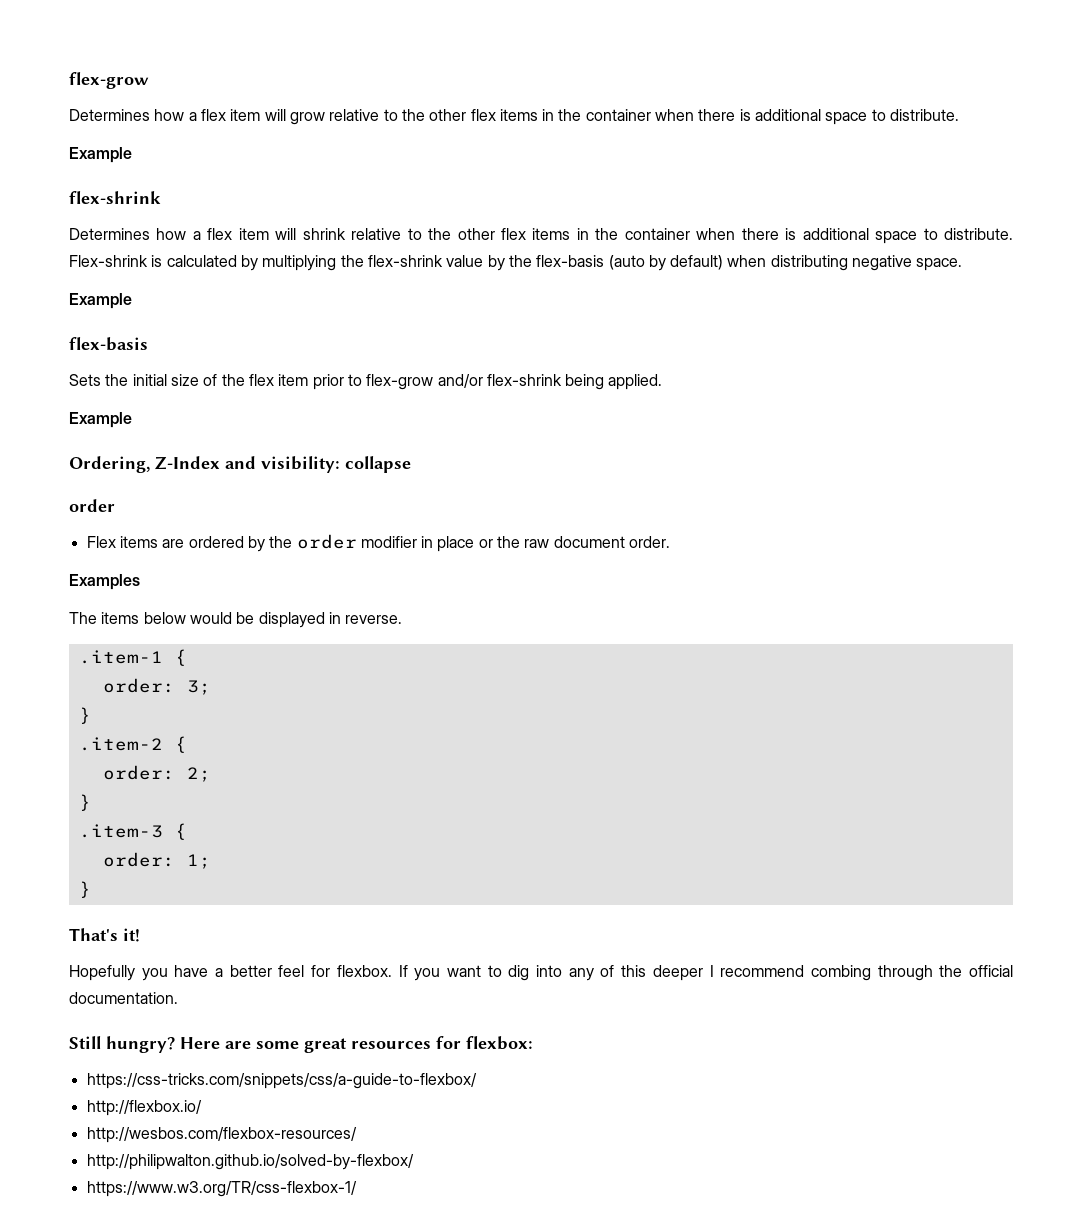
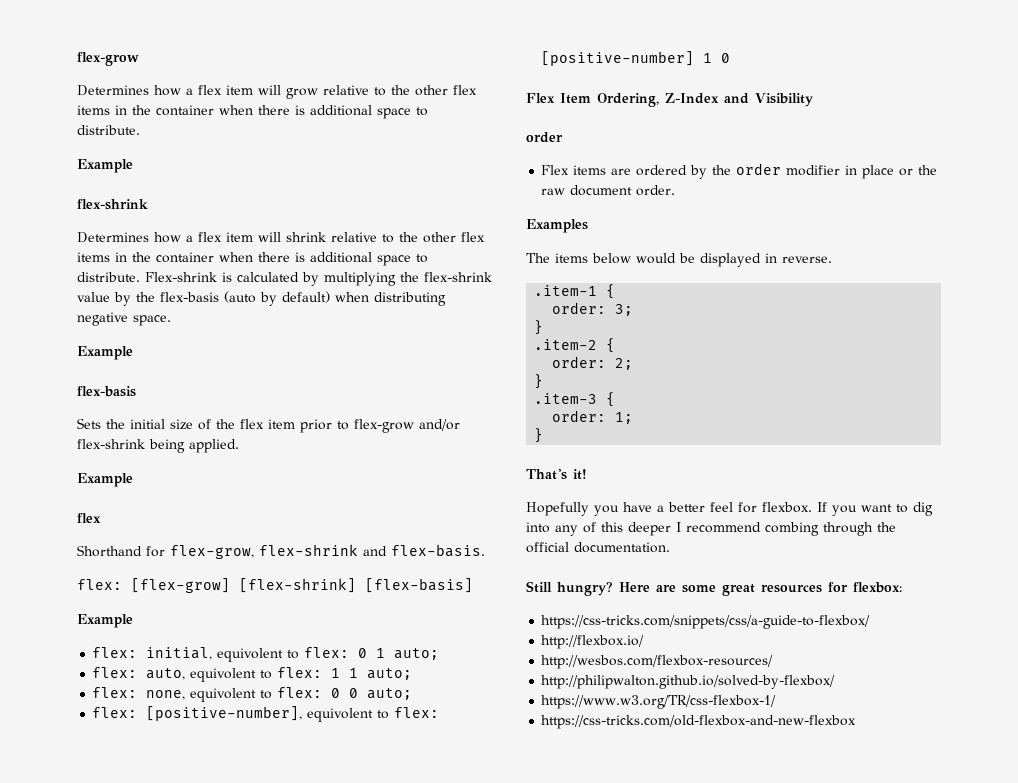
  Sets the initial size of the flex item prior to flex-grow and/or flex-shrink being applied.
  Example
- Ordering, Z-Index and visibility: collapse
+ flex
+ Shorthand for flex-grow, flex-shrink and flex-basis.
+ flex: [flex-grow] [flex-shrink] [flex-basis]
+ Example
+ flex: initial, equivolent to flex: 0 1 auto;
+ flex: auto, equivolent to flex: 1 1 auto;
+ flex: none, equivolent to flex: 0 0 auto;
+ flex: [positive-number], equivolent to flex: [positive-number] 1 0
+ Flex Item Ordering, Z-Index and Visibility
+ https://css-tricks.com/old-flexbox-and-new-flexbox

